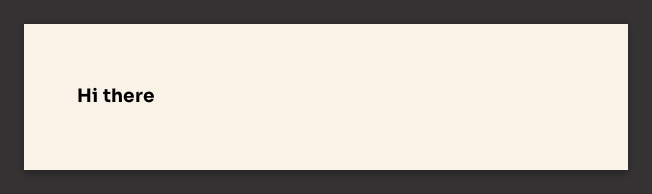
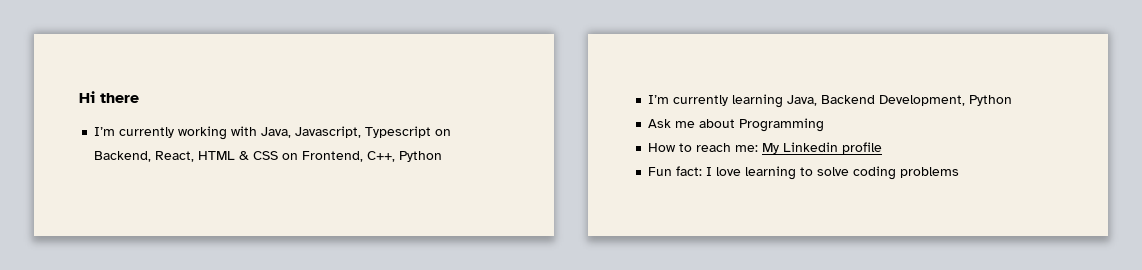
+ I’m currently working with Java, Javascript, Typescript on Backend, React, HTML & CSS on Frontend, C++, Python
+ I’m currently learning Java, Backend Development, Python
+ Ask me about Programming
+ How to reach me: My Linkedin profile
+ Fun fact: I love learning to solve coding problems

